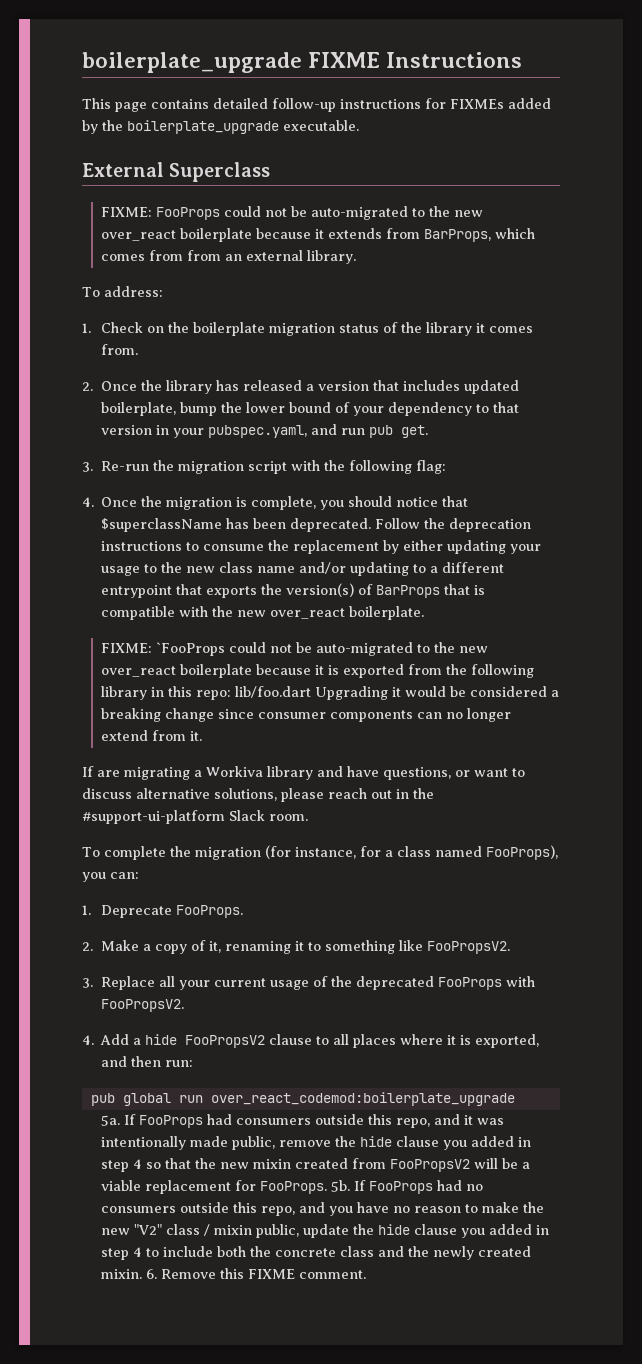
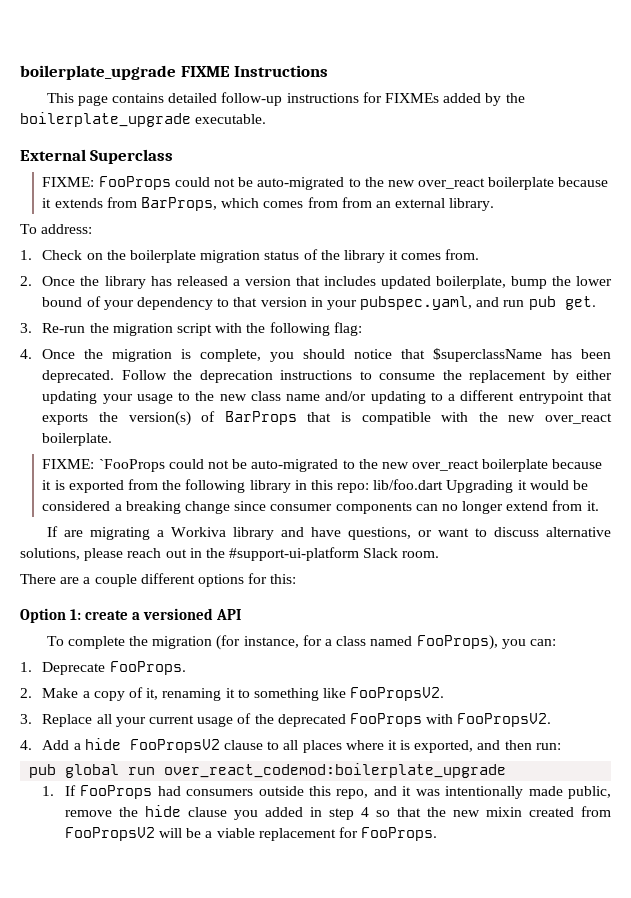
+ There are a couple different options for this:
+ Option 1: create a versioned API
- 5a. If FooProps had consumers outside this repo, and it was intentionally made public, remove the hide clause you added in step 4 so that the new mixin created from FooPropsV2 will be a viable replacement for FooProps. 5b. If FooProps had no consumers outside this repo, and you have no reason to make the new "V2" class / mixin public, update the hide clause you added in step 4 to include both the concrete class and the newly created mixin. 6. Remove this FIXME comment.
+ 1. If FooProps had consumers outside this repo, and it was intentionally made public, remove the hide clause you added in step 4 so that the new mixin created from FooPropsV2 will be a viable replacement for FooProps.

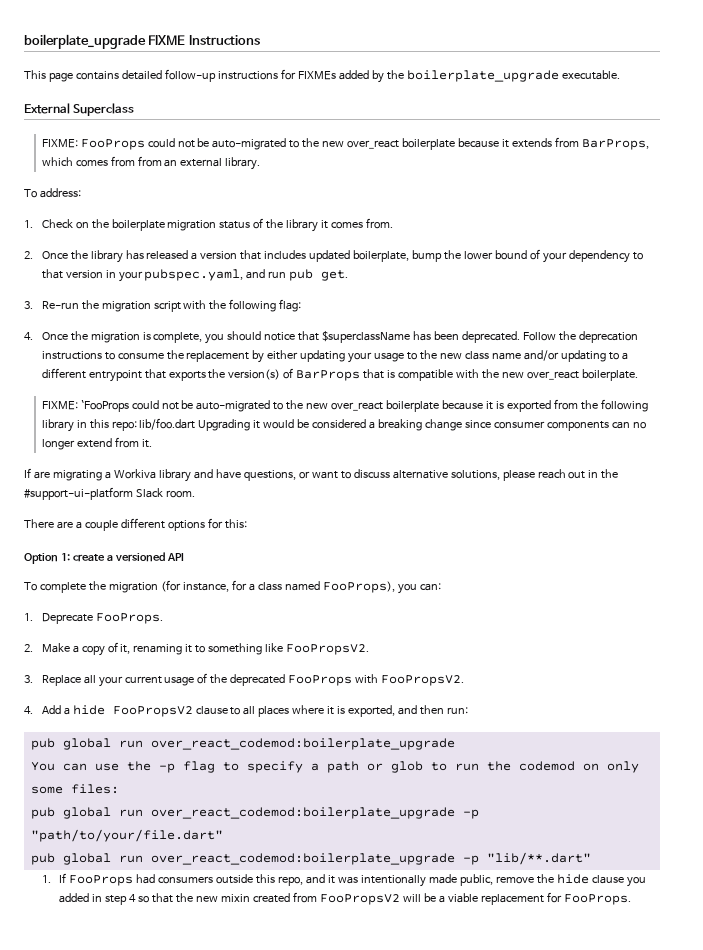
+ You can use the -p flag to specify a path or glob to run the codemod on only some files:
+ pub global run over_react_codemod:boilerplate_upgrade -p "path/to/your/file.dart"
+ pub global run over_react_codemod:boilerplate_upgrade -p "lib/**.dart"

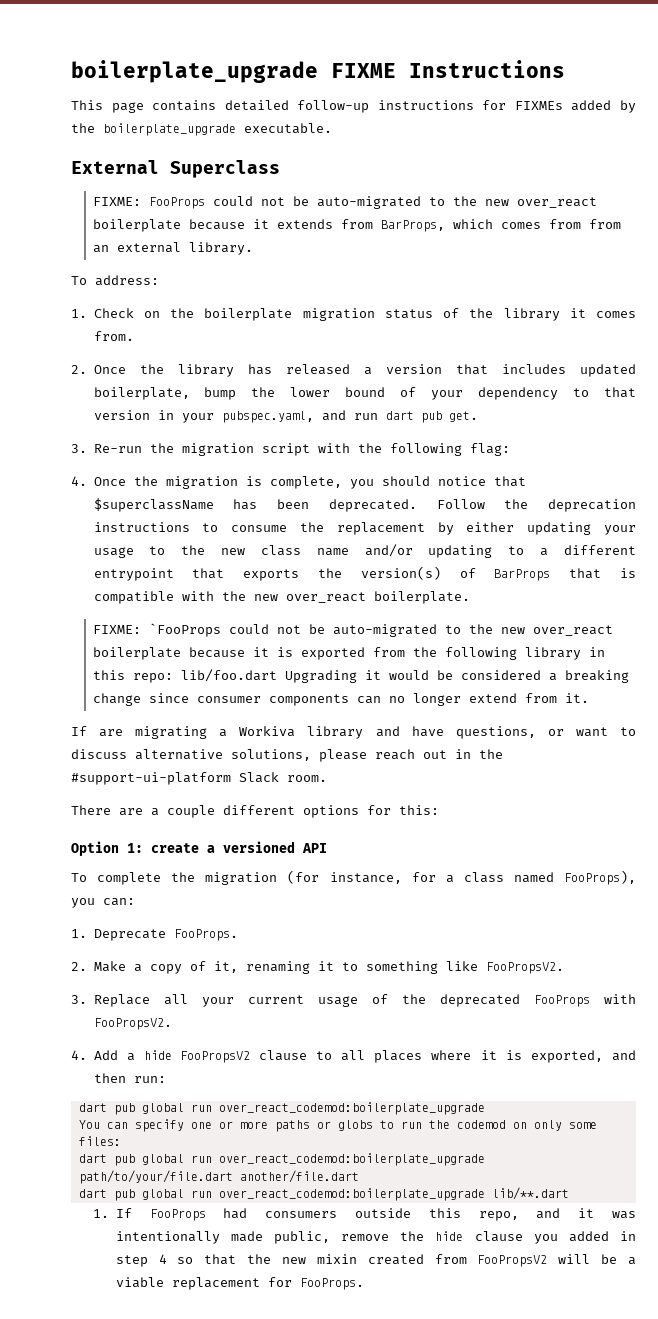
- 2. Once the library has released a version that includes updated boilerplate, bump the lower bound of your dependency to that version in your pubspec.yaml, and run pub get.
+ 2. Once the library has released a version that includes updated boilerplate, bump the lower bound of your dependency to that version in your pubspec.yaml, and run dart pub get.
  4. Add a hide FooPropsV2 clause to all places where it is exported, and then run:
- pub global run over_react_codemod:boilerplate_upgrade
+ dart pub global run over_react_codemod:boilerplate_upgrade
- You can use the -p flag to specify a path or glob to run the codemod on only some files:
+ You can specify one or more paths or globs to run the codemod on only some files:
- pub global run over_react_codemod:boilerplate_upgrade -p "path/to/your/file.dart"
- pub global run over_react_codemod:boilerplate_upgrade -p "lib/**.dart"
+ dart pub global run over_react_codemod:boilerplate_upgrade path/to/your/file.dart another/file.dart
+ dart pub global run over_react_codemod:boilerplate_upgrade lib/**.dart

